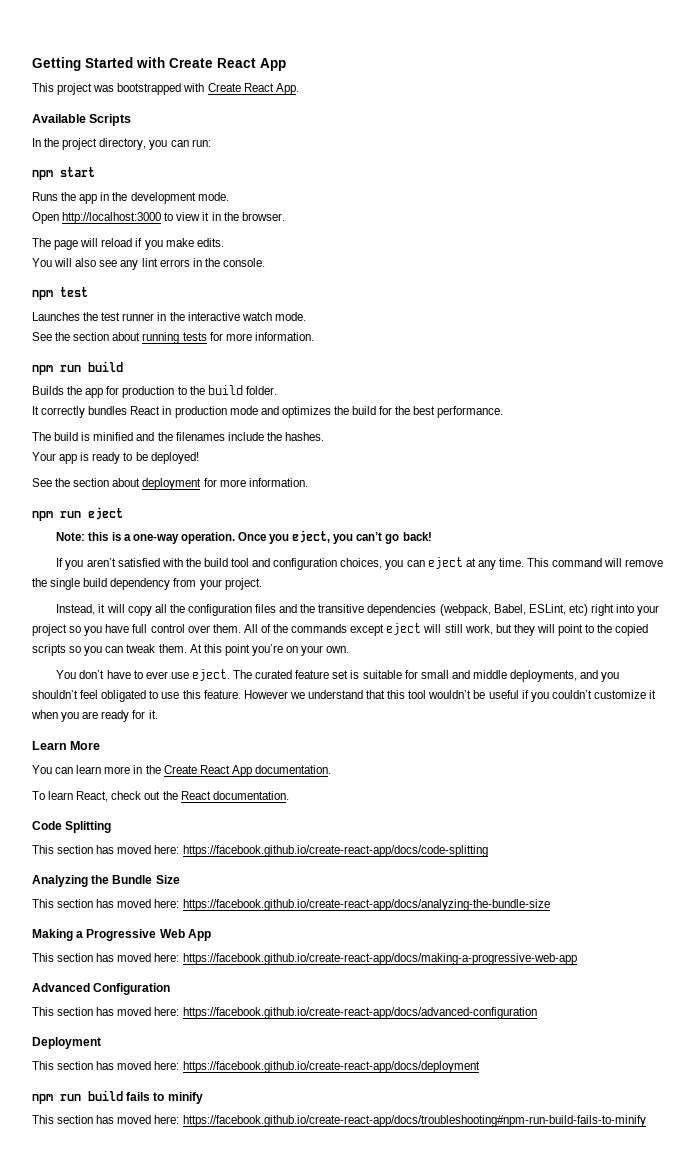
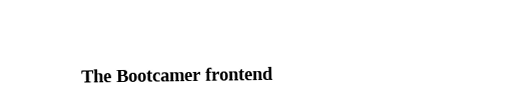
- Getting Started with Create React App
- This project was bootstrapped with Create React App.
- Available Scripts
- In the project directory, you can run:
- npm start
- Runs the app in the development mode.
- Open http://localhost:3000 to view it in the browser.
- The page will reload if you make edits.
- You will also see any lint errors in the console.
- npm test
- Launches the test runner in the interactive watch mode.
- See the section about running tests for more information.
- npm run build
- Builds the app for production to the build folder.
- It correctly bundles React in production mode and optimizes the build for the best performance.
- The build is minified and the filenames include the hashes.
- Your app is ready to be deployed!
- See the section about deployment for more information.
- npm run eject
- Note: this is a one-way operation. Once you eject, you can’t go back!
- If you aren’t satisfied with the build tool and configuration choices, you can eject at any time. This command will remove the single build dependency from your project.
- Instead, it will copy all the configuration files and the transitive dependencies (webpack, Babel, ESLint, etc) right into your project so you have full control over them. All of the commands except eject will still work, but they will point to the copied scripts so you can tweak them. At this point you’re on your own.
- You don’t have to ever use eject. The curated feature set is suitable for small and middle deployments, and you shouldn’t feel obligated to use this feature. However we understand that this tool wouldn’t be useful if you couldn’t customize it when you are ready for it.
- Learn More
- You can learn more in the Create React App documentation.
- To learn React, check out the React documentation.
- Code Splitting
- This section has moved here: https://facebook.github.io/create-react-app/docs/code-splitting
- Analyzing the Bundle Size
- This section has moved here: https://facebook.github.io/create-react-app/docs/analyzing-the-bundle-size
- Making a Progressive Web App
- This section has moved here: https://facebook.github.io/create-react-app/docs/making-a-progressive-web-app
- Advanced Configuration
- This section has moved here: https://facebook.github.io/create-react-app/docs/advanced-configuration
- Deployment
- This section has moved here: https://facebook.github.io/create-react-app/docs/deployment
- npm run build fails to minify
- This section has moved here: https://facebook.github.io/create-react-app/docs/troubleshooting#npm-run-build-fails-to-minify
+ The Bootcamer frontend

